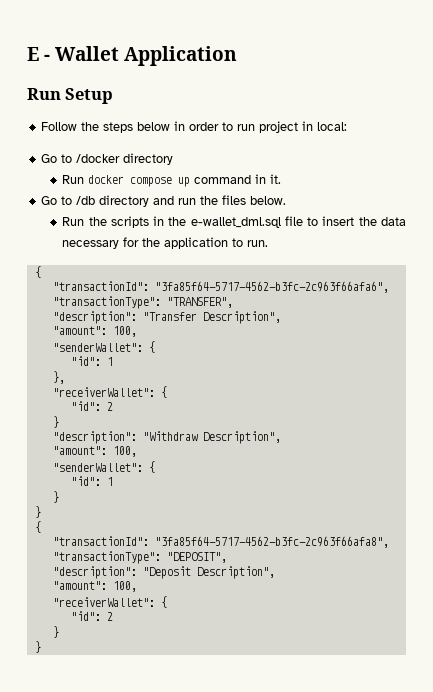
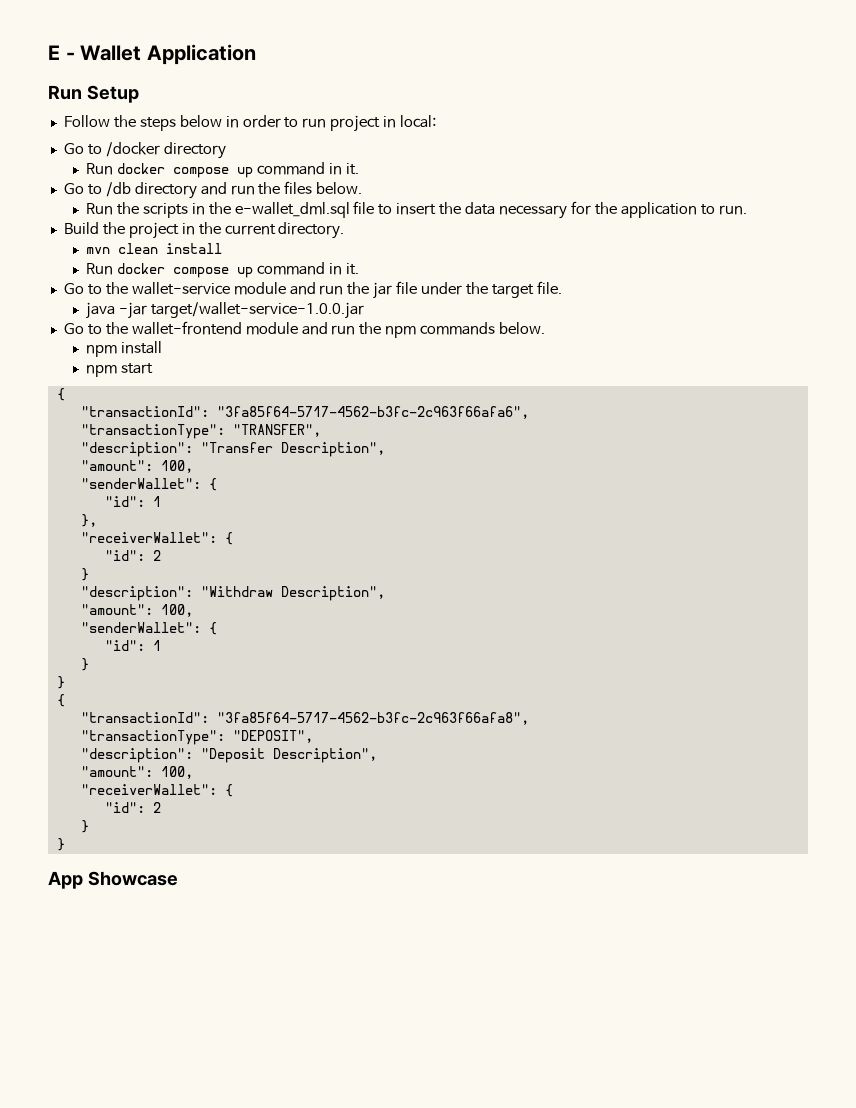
+ Build the project in the current directory.
+ mvn clean install
+ Run docker compose up command in it.
+ Go to the wallet-service module and run the jar file under the target file.
+ java -jar target/wallet-service-1.0.0.jar
+ Go to the wallet-frontend module and run the npm commands below.
+ npm install
+ npm start
+ App Showcase

